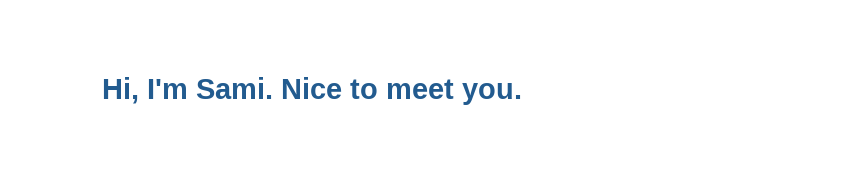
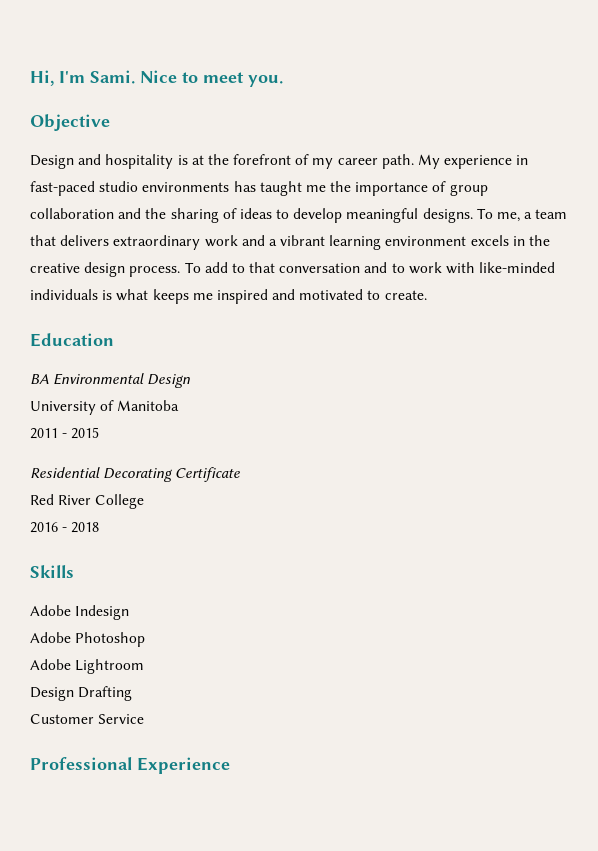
+ Objective
+ Design and hospitality is at the forefront of my career path. My experience in fast-paced studio environments has taught me the importance of group collaboration and the sharing of ideas to develop meaningful designs. To me, a team that delivers extraordinary work and a vibrant learning environment excels in the creative design process. To add to that conversation and to work with like-minded individuals is what keeps me inspired and motivated to create.
+ Education
+ BA Environmental Design
+ University of Manitoba
+ 2011 - 2015
+ Residential Decorating Certificate
+ Red River College
+ 2016 - 2018
+ Skills
+ Adobe Indesign
+ Adobe Photoshop
+ Adobe Lightroom
+ Design Drafting
+ Customer Service
+ Professional Experience

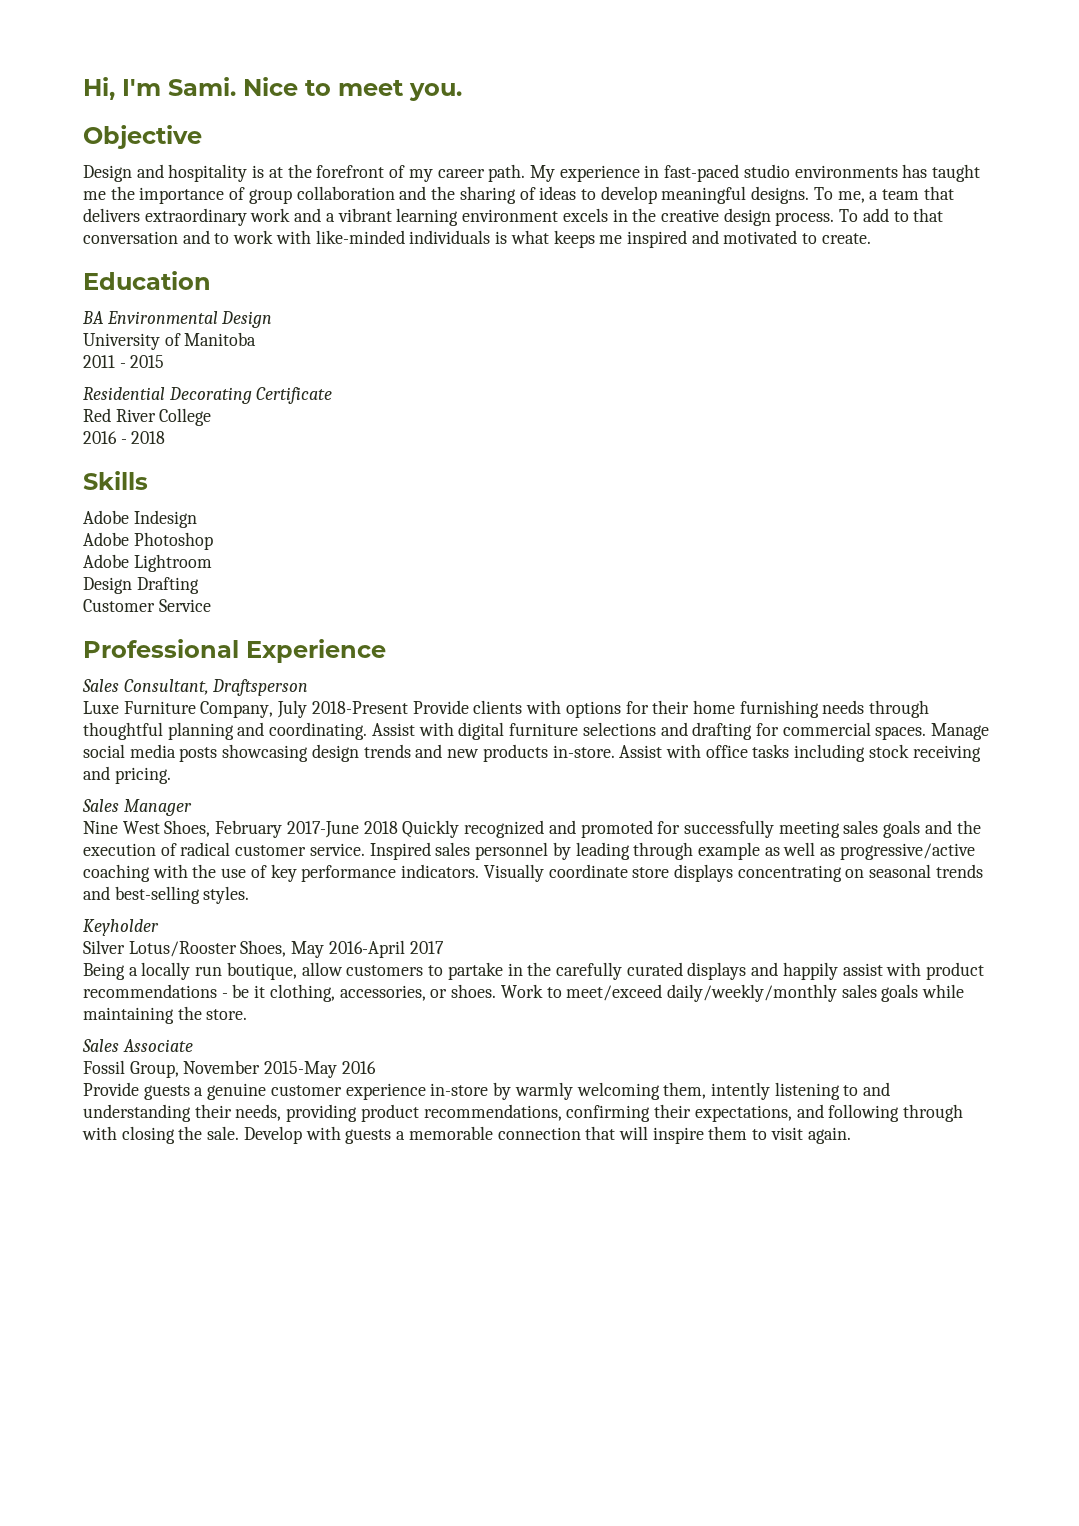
+ Sales Consultant, Draftsperson
+ Luxe Furniture Company, July 2018-Present Provide clients with options for their home furnishing needs through thoughtful planning and coordinating. Assist with digital furniture selections and drafting for commercial spaces. Manage social media posts showcasing design trends and new products in-store. Assist with office tasks including stock receiving and pricing.
+ Sales Manager
+ Nine West Shoes, February 2017-June 2018 Quickly recognized and promoted for successfully meeting sales goals and the execution of radical customer service. Inspired sales personnel by leading through example as well as progressive/active coaching with the use of key performance indicators. Visually coordinate store displays concentrating on seasonal trends and best-selling styles.
+ Keyholder
+ Silver Lotus/Rooster Shoes, May 2016-April 2017
+ Being a locally run boutique, allow customers to partake in the carefully curated displays and happily assist with product recommendations - be it clothing, accessories, or shoes. Work to meet/exceed daily/weekly/monthly sales goals while maintaining the store.
+ Sales Associate
+ Fossil Group, November 2015-May 2016
+ Provide guests a genuine customer experience in-store by warmly welcoming them, intently listening to and understanding their needs, providing product recommendations, confirming their expectations, and following through with closing the sale. Develop with guests a memorable connection that will inspire them to visit again.

